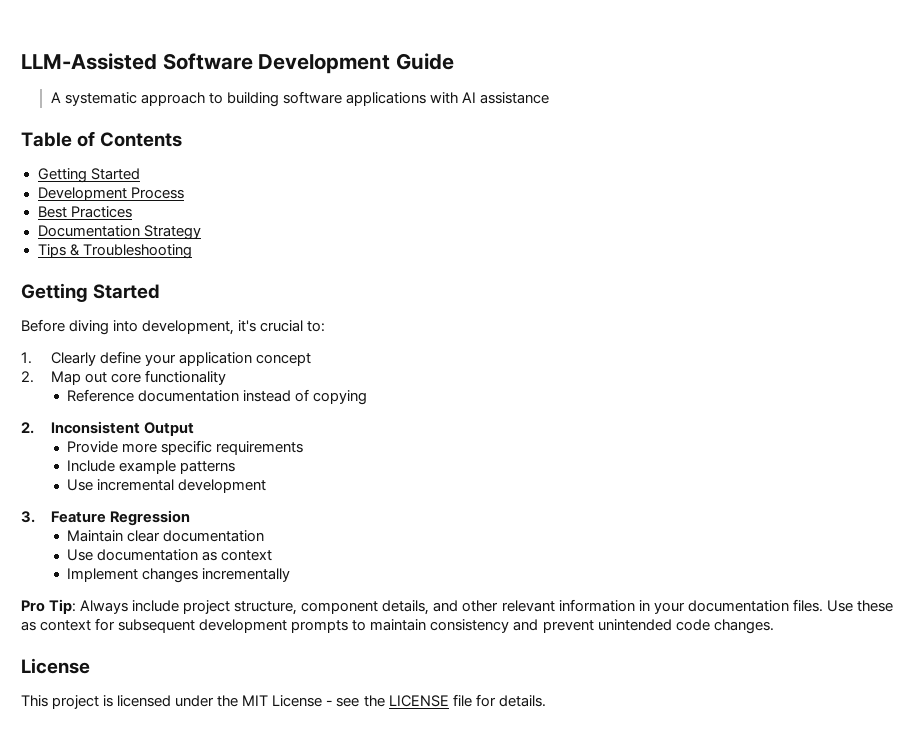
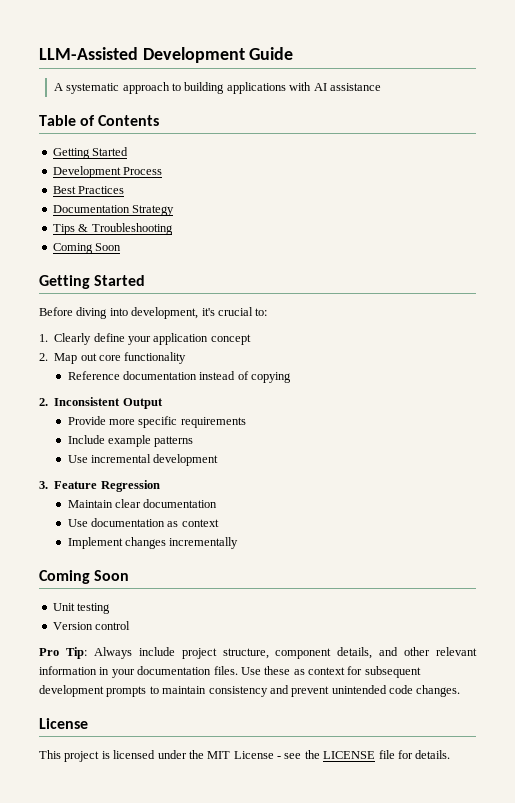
- LLM-Assisted Software Development Guide
+ LLM-Assisted Development Guide
- A systematic approach to building software applications with AI assistance
+ A systematic approach to building applications with AI assistance
  Tips & Troubleshooting
+ Coming Soon
  Implement changes incrementally
+ Coming Soon
+ Unit testing
+ Version control

